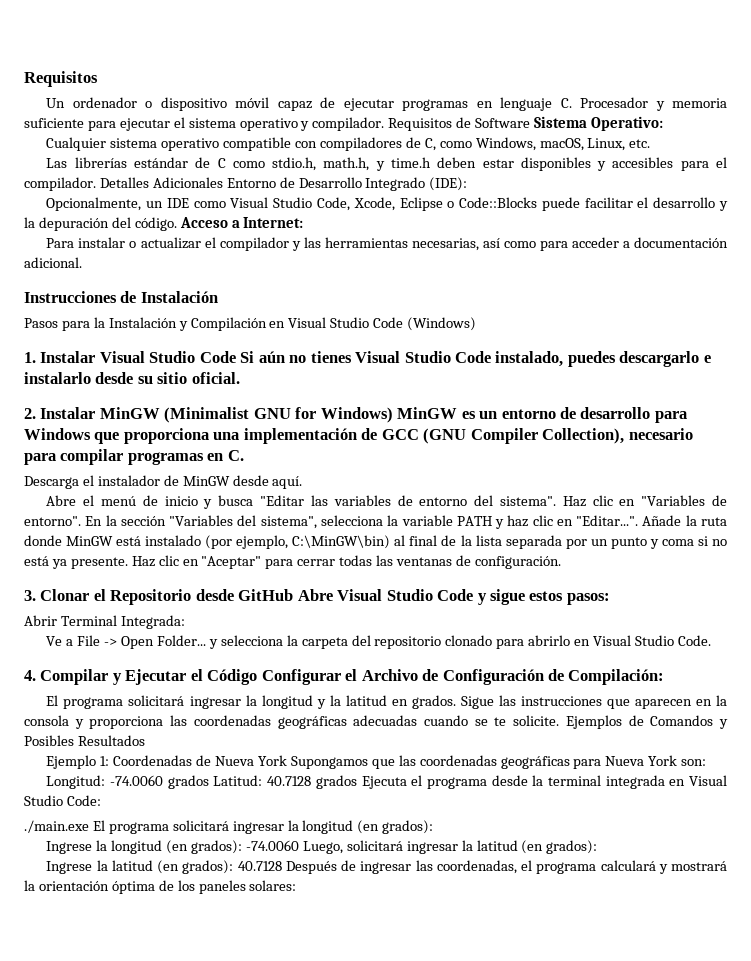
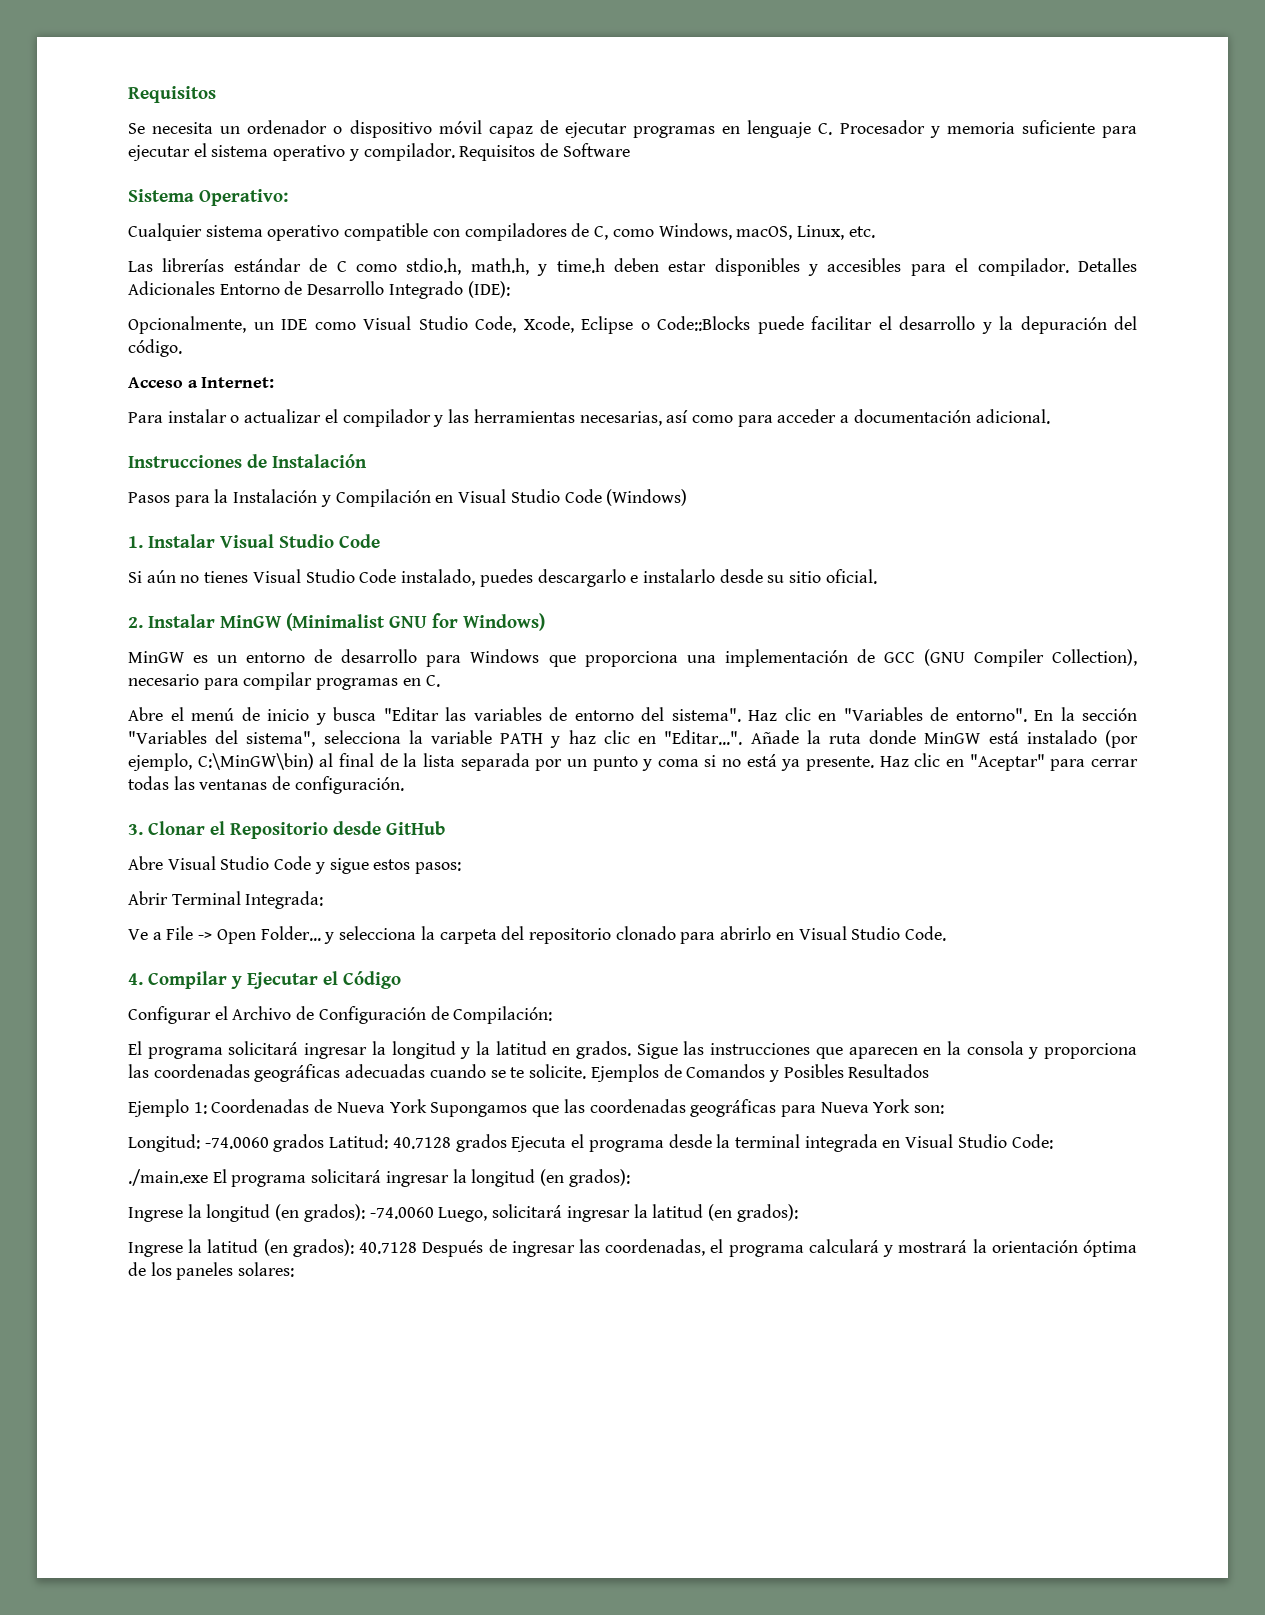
- Un ordenador o dispositivo móvil capaz de ejecutar programas en lenguaje C. Procesador y memoria suficiente para ejecutar el sistema operativo y compilador.
+ Se necesita un ordenador o dispositivo móvil capaz de ejecutar programas en lenguaje C. Procesador y memoria suficiente para ejecutar el sistema operativo y compilador.
- Requisitos de Software Sistema Operativo:
+ Requisitos de Software
+ Sistema Operativo:
- Opcionalmente, un IDE como Visual Studio Code, Xcode, Eclipse o Code::Blocks puede facilitar el desarrollo y la depuración del código. Acceso a Internet:
+ Opcionalmente, un IDE como Visual Studio Code, Xcode, Eclipse o Code::Blocks puede facilitar el desarrollo y la depuración del código.
+ Acceso a Internet:
- 1. Instalar Visual Studio Code Si aún no tienes Visual Studio Code instalado, puedes descargarlo e instalarlo desde su sitio oficial.
+ 1. Instalar Visual Studio Code
+ Si aún no tienes Visual Studio Code instalado, puedes descargarlo e instalarlo desde su sitio oficial.
- 2. Instalar MinGW (Minimalist GNU for Windows) MinGW es un entorno de desarrollo para Windows que proporciona una implementación de GCC (GNU Compiler Collection), necesario para compilar programas en C.
+ 2. Instalar MinGW (Minimalist GNU for Windows)
+ MinGW es un entorno de desarrollo para Windows que proporciona una implementación de GCC (GNU Compiler Collection), necesario para compilar programas en C.
- Descarga el instalador de MinGW desde aquí.
- 3. Clonar el Repositorio desde GitHub Abre Visual Studio Code y sigue estos pasos:
+ 3. Clonar el Repositorio desde GitHub
+ Abre Visual Studio Code y sigue estos pasos:
- 4. Compilar y Ejecutar el Código Configurar el Archivo de Configuración de Compilación:
+ 4. Compilar y Ejecutar el Código
+ Configurar el Archivo de Configuración de Compilación:

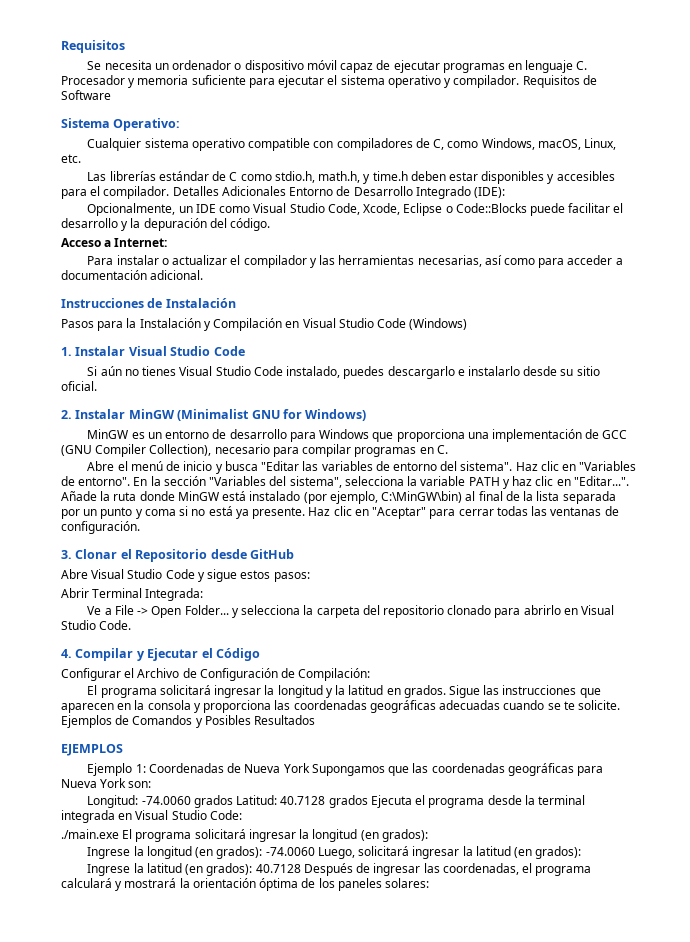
+ EJEMPLOS

